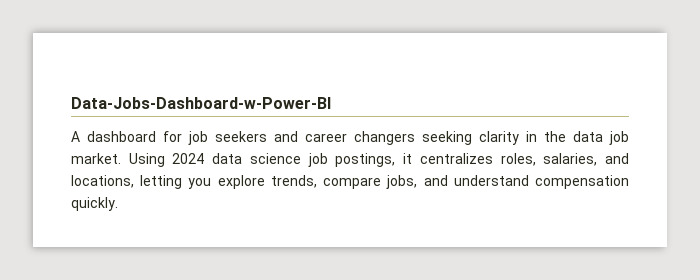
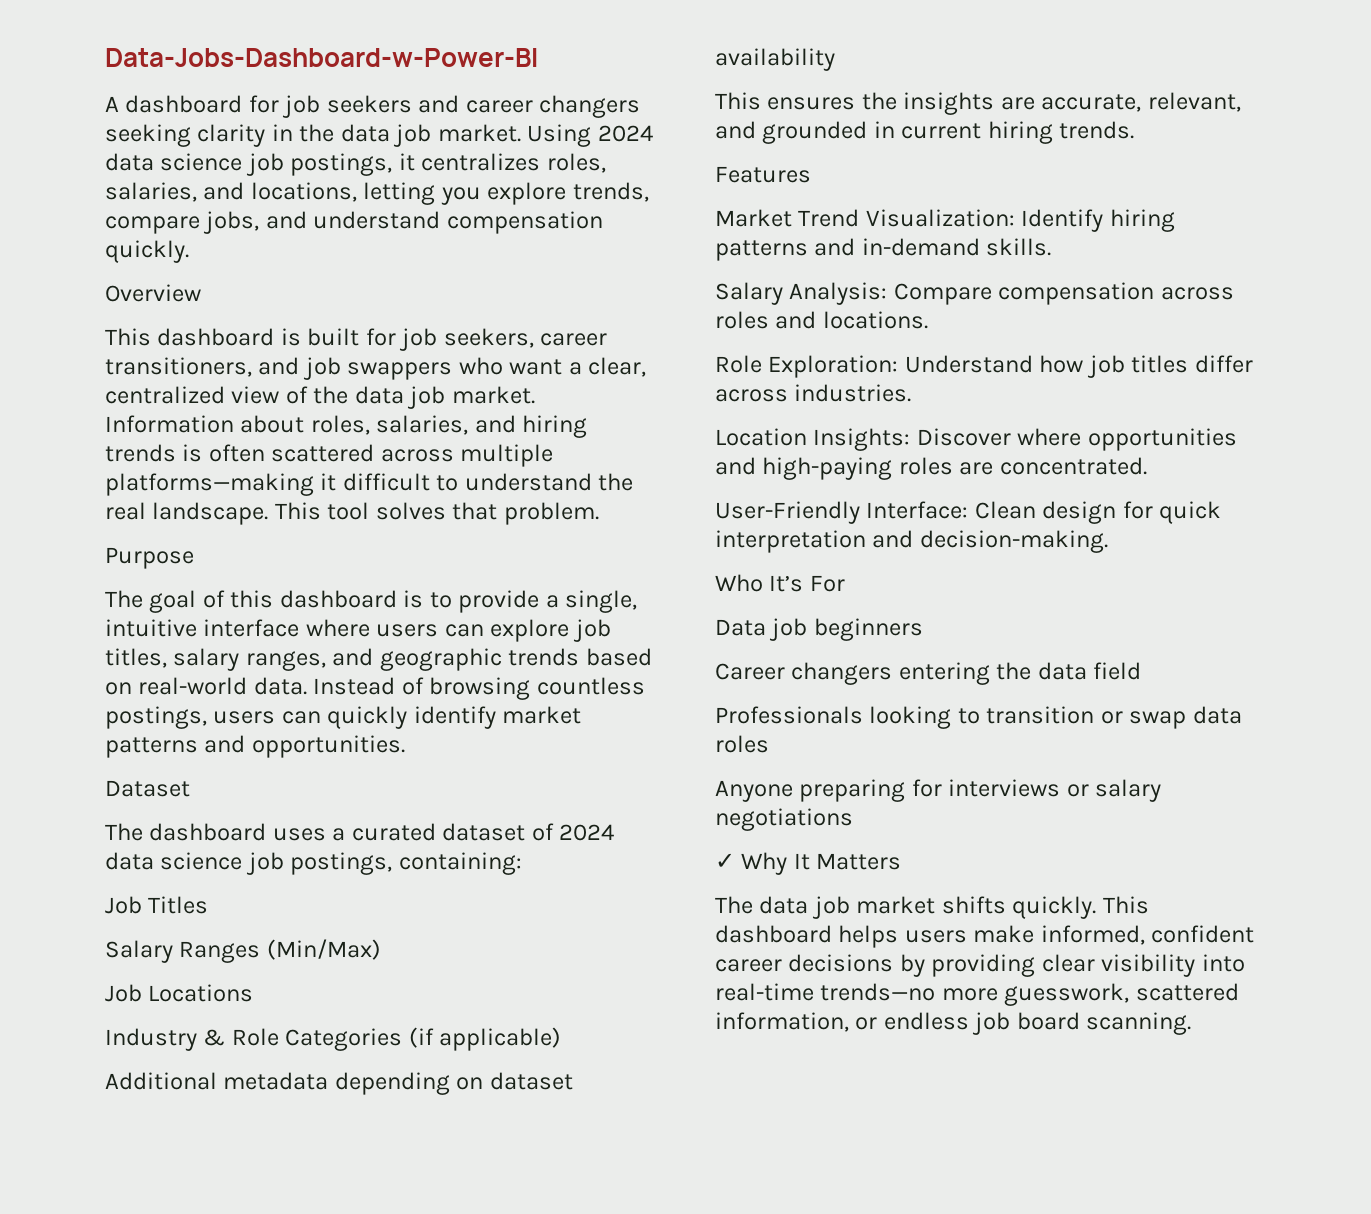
+ Overview
+ This dashboard is built for job seekers, career transitioners, and job swappers who want a clear, centralized view of the data job market. Information about roles, salaries, and hiring trends is often scattered across multiple platforms—making it difficult to understand the real landscape. This tool solves that problem.
+ Purpose
+ The goal of this dashboard is to provide a single, intuitive interface where users can explore job titles, salary ranges, and geographic trends based on real-world data. Instead of browsing countless postings, users can quickly identify market patterns and opportunities.
+ Dataset
+ The dashboard uses a curated dataset of 2024 data science job postings, containing:
+ Job Titles
+ Salary Ranges (Min/Max)
+ Job Locations
+ Industry & Role Categories (if applicable)
+ Additional metadata depending on dataset availability
+ This ensures the insights are accurate, relevant, and grounded in current hiring trends.
+ Features
+ Market Trend Visualization: Identify hiring patterns and in-demand skills.
+ Salary Analysis: Compare compensation across roles and locations.
+ Role Exploration: Understand how job titles differ across industries.
+ Location Insights: Discover where opportunities and high-paying roles are concentrated.
+ User-Friendly Interface: Clean design for quick interpretation and decision-making.
+ Who It’s For
+ Data job beginners
+ Career changers entering the data field
+ Professionals looking to transition or swap data roles
+ Anyone preparing for interviews or salary negotiations
+ ✓ Why It Matters
+ The data job market shifts quickly. This dashboard helps users make informed, confident career decisions by providing clear visibility into real-time trends—no more guesswork, scattered information, or endless job board scanning.

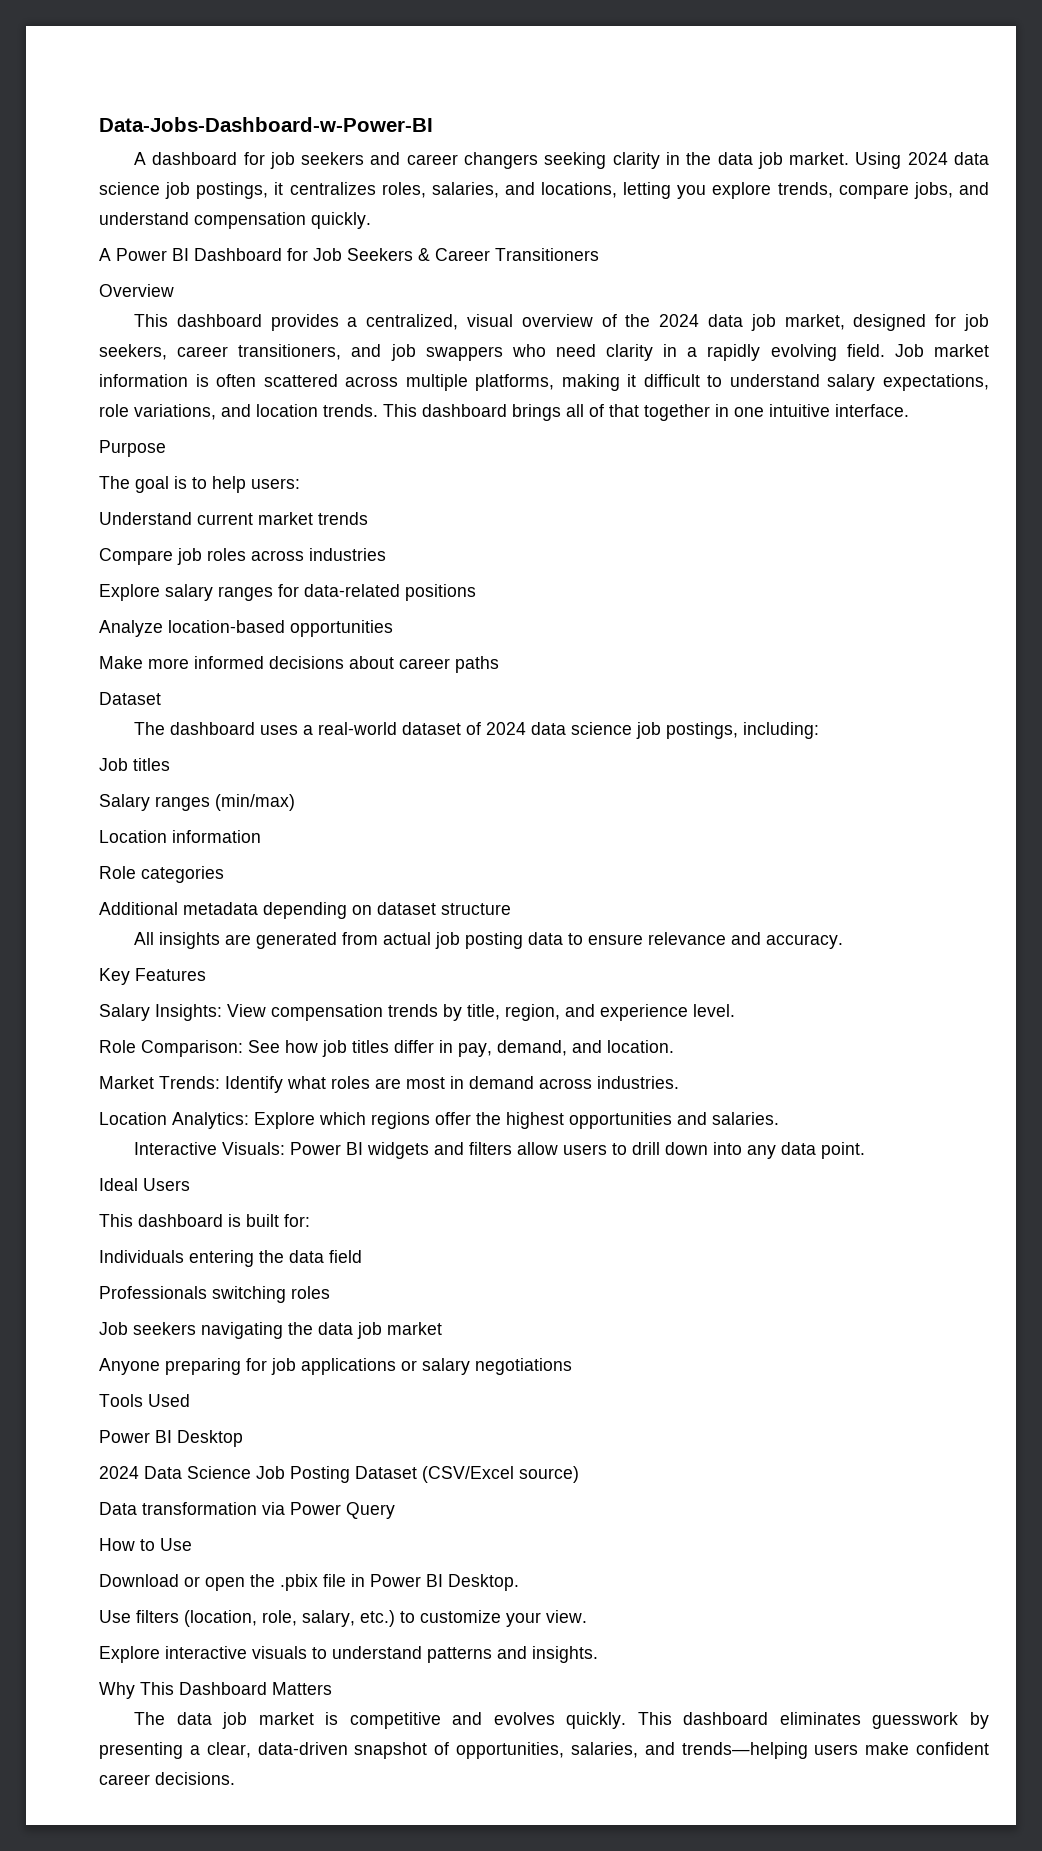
+ A Power BI Dashboard for Job Seekers & Career Transitioners
  Overview
- This dashboard is built for job seekers, career transitioners, and job swappers who want a clear, centralized view of the data job market. Information about roles, salaries, and hiring trends is often scattered across multiple platforms—making it difficult to understand the real landscape. This tool solves that problem.
+ This dashboard provides a centralized, visual overview of the 2024 data job market, designed for job seekers, career transitioners, and job swappers who need clarity in a rapidly evolving field. Job market information is often scattered across multiple platforms, making it difficult to understand salary expectations, role variations, and location trends. This dashboard brings all of that together in one intuitive interface.
  Purpose
- The goal of this dashboard is to provide a single, intuitive interface where users can explore job titles, salary ranges, and geographic trends based on real-world data. Instead of browsing countless postings, users can quickly identify market patterns and opportunities.
+ The goal is to help users:
+ Understand current market trends
+ Compare job roles across industries
+ Explore salary ranges for data-related positions
+ Analyze location-based opportunities
+ Make more informed decisions about career paths
- The dashboard uses a curated dataset of 2024 data science job postings, containing:
- Job Titles
- Salary Ranges (Min/Max)
- Job Locations
- Industry & Role Categories (if applicable)
+ The dashboard uses a real-world dataset of 2024 data science job postings, including:
+ Job titles
+ Salary ranges (min/max)
+ Location information
+ Role categories
- Additional metadata depending on dataset availability
- This ensures the insights are accurate, relevant, and grounded in current hiring trends.
- Features
- Market Trend Visualization: Identify hiring patterns and in-demand skills.
- Salary Analysis: Compare compensation across roles and locations.
- Role Exploration: Understand how job titles differ across industries.
- Location Insights: Discover where opportunities and high-paying roles are concentrated.
- User-Friendly Interface: Clean design for quick interpretation and decision-making.
- Who It’s For
- Data job beginners
- Career changers entering the data field
+ Additional metadata depending on dataset structure
+ All insights are generated from actual job posting data to ensure relevance and accuracy.
+ Key Features
+ Salary Insights: View compensation trends by title, region, and experience level.
+ Role Comparison: See how job titles differ in pay, demand, and location.
+ Market Trends: Identify what roles are most in demand across industries.
+ Location Analytics: Explore which regions offer the highest opportunities and salaries.
+ Interactive Visuals: Power BI widgets and filters allow users to drill down into any data point.
+ Ideal Users
+ This dashboard is built for:
+ Individuals entering the data field
- Professionals looking to transition or swap data roles
+ Professionals switching roles
+ Job seekers navigating the data job market
- Anyone preparing for interviews or salary negotiations
+ Anyone preparing for job applications or salary negotiations
- ✓ Why It Matters
+ Tools Used
+ Power BI Desktop
+ 2024 Data Science Job Posting Dataset (CSV/Excel source)
+ Data transformation via Power Query
+ How to Use
+ Download or open the .pbix file in Power BI Desktop.
+ Use filters (location, role, salary, etc.) to customize your view.
+ Explore interactive visuals to understand patterns and insights.
+ Why This Dashboard Matters
- The data job market shifts quickly. This dashboard helps users make informed, confident career decisions by providing clear visibility into real-time trends—no more guesswork, scattered information, or endless job board scanning.
+ The data job market is competitive and evolves quickly. This dashboard eliminates guesswork by presenting a clear, data-driven snapshot of opportunities, salaries, and trends—helping users make confident career decisions.

